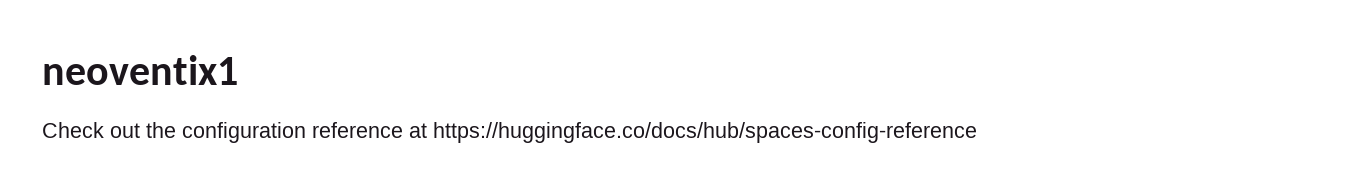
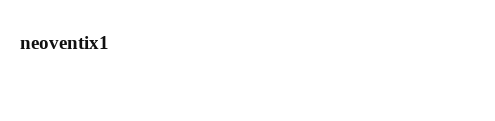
- Check out the configuration reference at https://huggingface.co/docs/hub/spaces-config-reference

